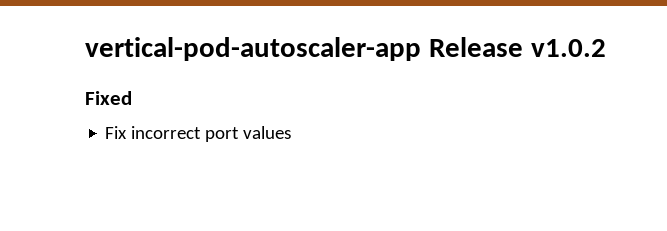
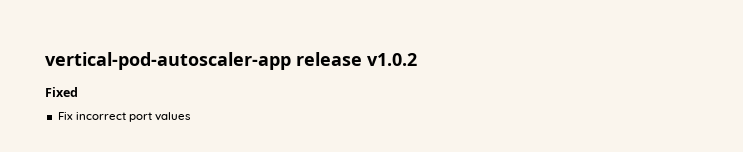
- vertical-pod-autoscaler-app Release v1.0.2
+ vertical-pod-autoscaler-app release v1.0.2

